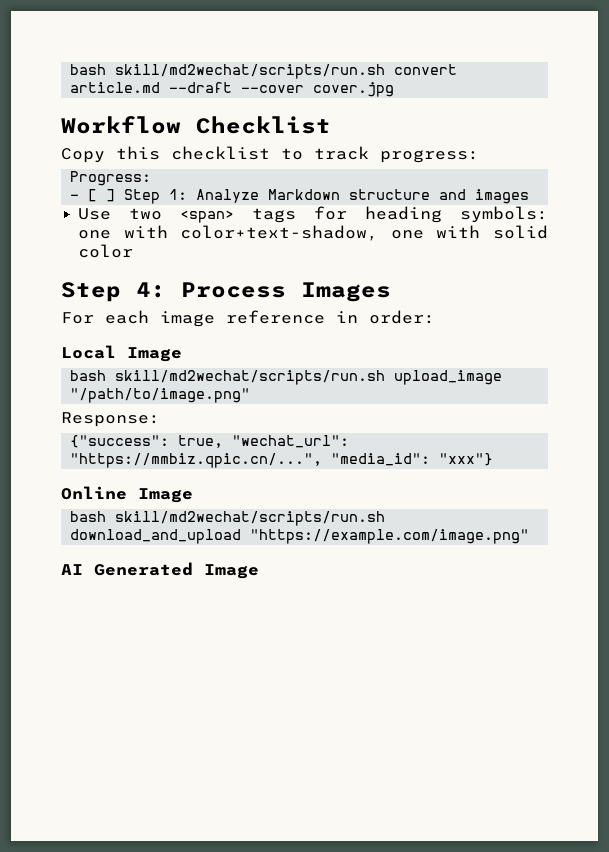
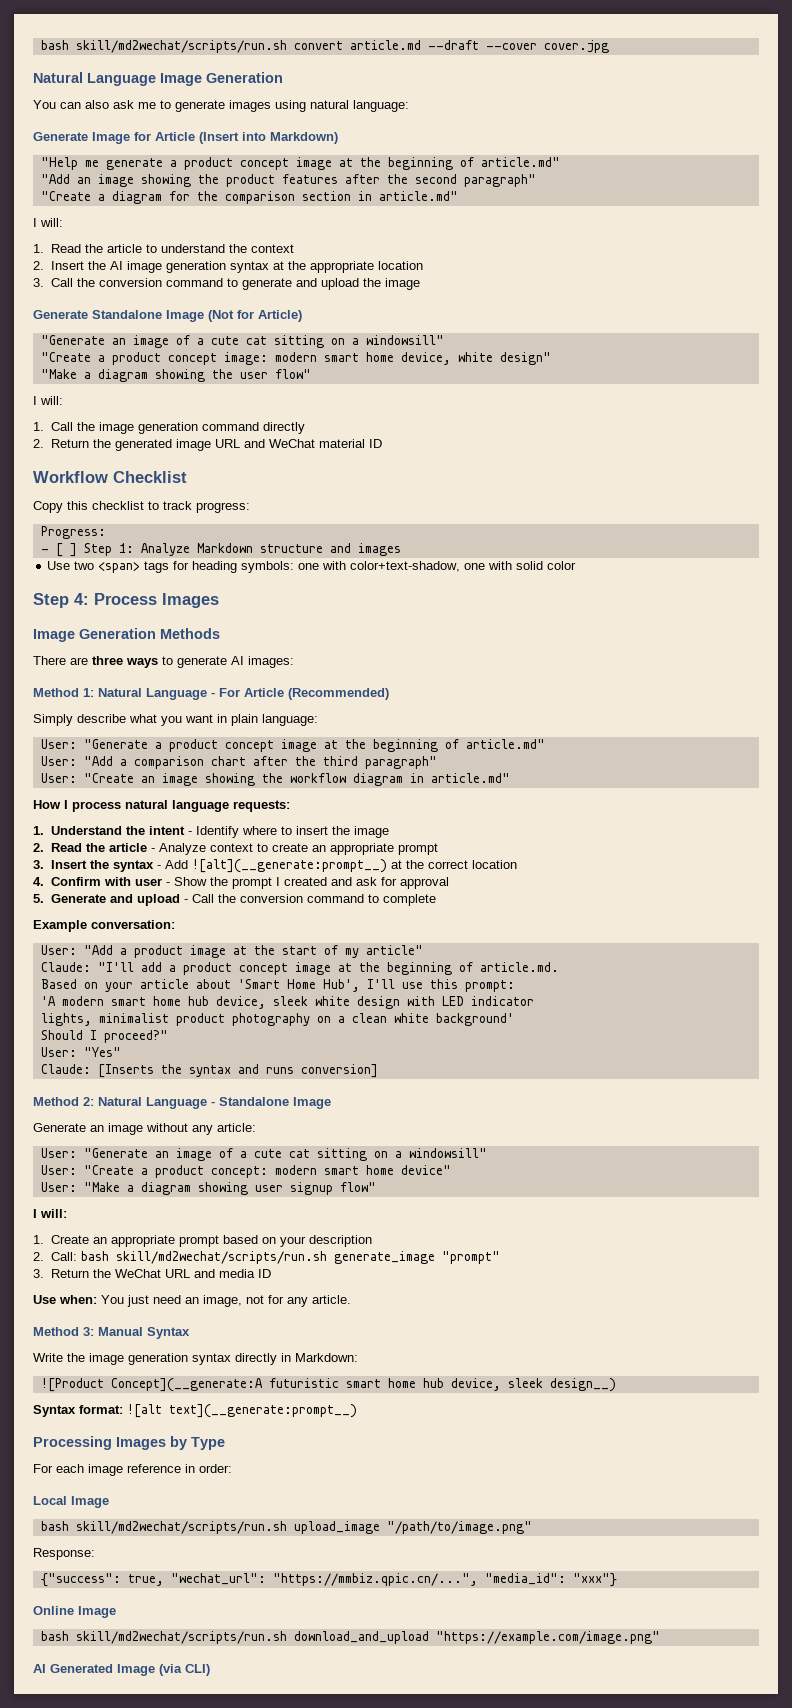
+ Natural Language Image Generation
+ You can also ask me to generate images using natural language:
+ Generate Image for Article (Insert into Markdown)
+ "Help me generate a product concept image at the beginning of article.md"
+ "Add an image showing the product features after the second paragraph"
+ "Create a diagram for the comparison section in article.md"
+ I will:
+ 1. Read the article to understand the context
+ 2. Insert the AI image generation syntax at the appropriate location
+ 3. Call the conversion command to generate and upload the image
+ Generate Standalone Image (Not for Article)
+ "Generate an image of a cute cat sitting on a windowsill"
+ "Create a product concept image: modern smart home device, white design"
+ "Make a diagram showing the user flow"
+ I will:
+ 1. Call the image generation command directly
+ 2. Return the generated image URL and WeChat material ID
+ Image Generation Methods
+ There are three ways to generate AI images:
+ Method 1: Natural Language - For Article (Recommended)
+ Simply describe what you want in plain language:
+ User: "Generate a product concept image at the beginning of article.md"
+ User: "Add a comparison chart after the third paragraph"
+ User: "Create an image showing the workflow diagram in article.md"
+ How I process natural language requests:
+ 1. Understand the intent - Identify where to insert the image
+ 2. Read the article - Analyze context to create an appropriate prompt
+ 3. Insert the syntax - Add ![alt](__generate:prompt__) at the correct location
+ 4. Confirm with user - Show the prompt I created and ask for approval
+ 5. Generate and upload - Call the conversion command to complete
+ Example conversation:
+ User: "Add a product image at the start of my article"
+ Claude: "I'll add a product concept image at the beginning of article.md.
+ Based on your article about 'Smart Home Hub', I'll use this prompt:
+ 'A modern smart home hub device, sleek white design with LED indicator
+ lights, minimalist product photography on a clean white background'
+ Should I proceed?"
+ User: "Yes"
+ Claude: [Inserts the syntax and runs conversion]
+ Method 2: Natural Language - Standalone Image
+ Generate an image without any article:
+ User: "Generate an image of a cute cat sitting on a windowsill"
+ User: "Create a product concept: modern smart home device"
+ User: "Make a diagram showing user signup flow"
+ I will:
+ 1. Create an appropriate prompt based on your description
+ 2. Call: bash skill/md2wechat/scripts/run.sh generate_image "prompt"
+ 3. Return the WeChat URL and media ID
+ Use when: You just need an image, not for any article.
+ Method 3: Manual Syntax
+ Write the image generation syntax directly in Markdown:
+ ![Product Concept](__generate:A futuristic smart home hub device, sleek design__)
+ Syntax format: ![alt text](__generate:prompt__)
+ Processing Images by Type
- AI Generated Image
+ AI Generated Image (via CLI)

